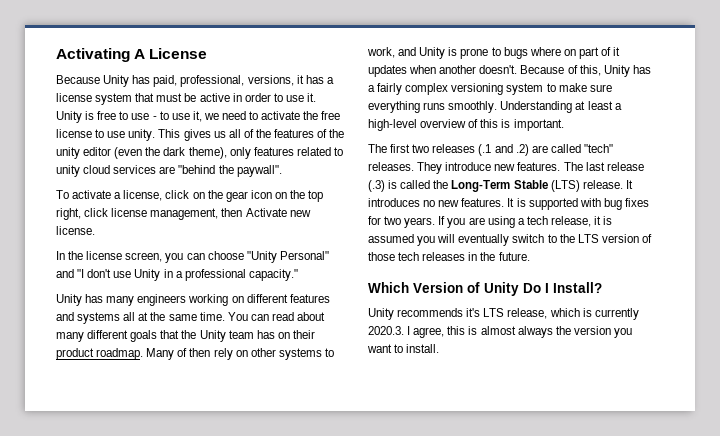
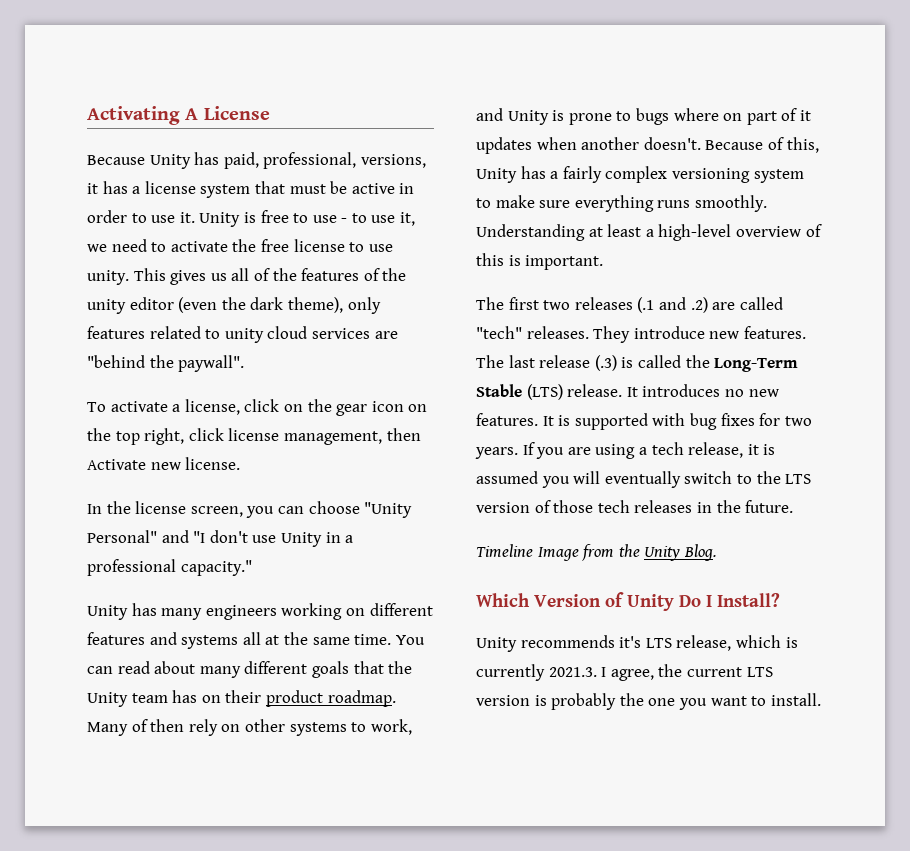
+ Timeline Image from the Unity Blog.
- Unity recommends it's LTS release, which is currently 2020.3. I agree, this is almost always the version you want to install.
+ Unity recommends it's LTS release, which is currently 2021.3. I agree, the current LTS version is probably the one you want to install.

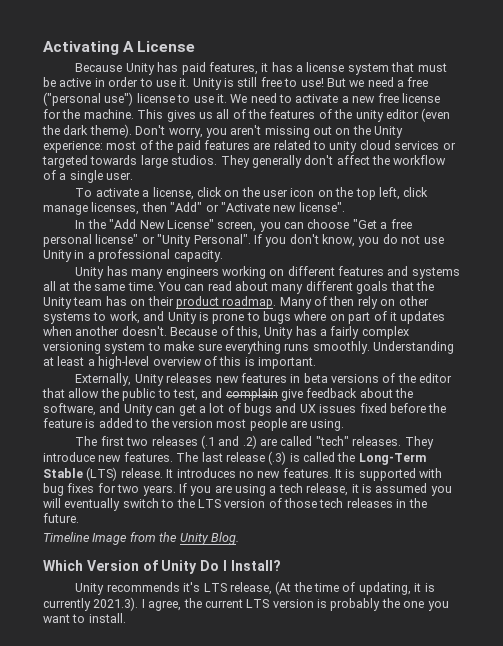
- Because Unity has paid, professional, versions, it has a license system that must be active in order to use it.
+ Because Unity has paid features, it has a license system that must be active in order to use it.
- Unity is free to use - to use it, we need to activate the free license to use unity.
+ Unity is still free to use! But we need a free ("personal use") license to use it. We need to activate a new free license for the machine.
- This gives us all of the features of the unity editor (even the dark theme), only features related to unity cloud services are "behind the paywall".
+ This gives us all of the features of the unity editor (even the dark theme). Don't worry, you aren't missing out on the Unity experience: most of the paid features are related to unity cloud services or targeted towards large studios. They generally don't affect the workflow of a single user.
- To activate a license, click on the gear icon on the top right, click license management, then Activate new license.
+ To activate a license, click on the user icon on the top left, click manage licenses, then "Add" or "Activate new license".
- In the license screen, you can choose "Unity Personal" and "I don't use Unity in a professional capacity."
+ In the "Add New License" screen, you can choose "Get a free personal license" or "Unity Personal". If you don't know, you do not use Unity in a professional capacity.
+ Externally, Unity releases new features in beta versions of the editor that allow the public to test, and complain give feedback about the software, and Unity can get a lot of bugs and UX issues fixed before the feature is added to the version most people are using.
- Unity recommends it's LTS release, which is currently 2021.3. I agree, the current LTS version is probably the one you want to install.
+ Unity recommends it's LTS release, (At the time of updating, it is currently 2021.3). I agree, the current LTS version is probably the one you want to install.

